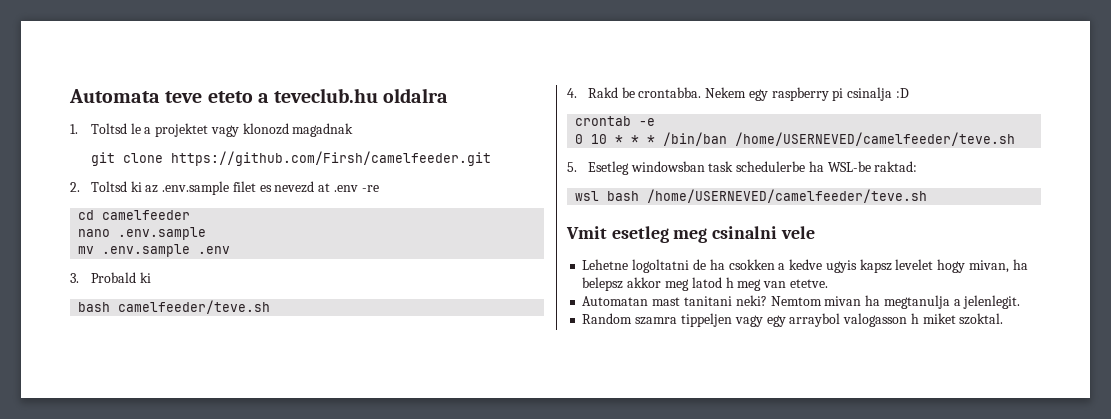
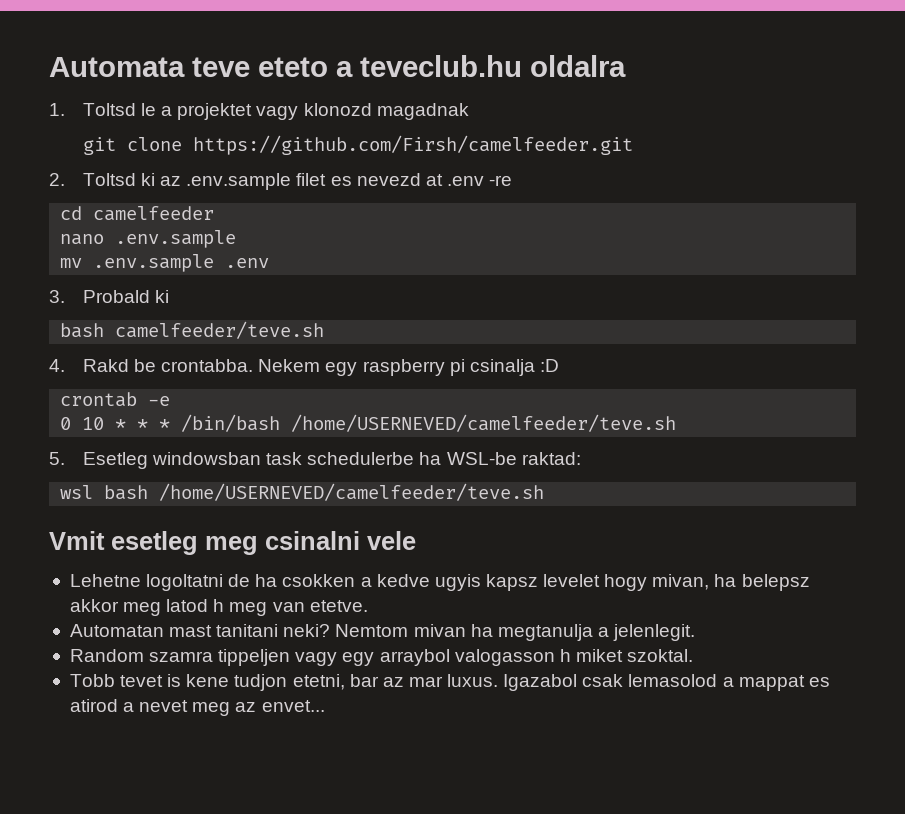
- 0 10 * * * /bin/ban /home/USERNEVED/camelfeeder/teve.sh
+ 0 10 * * * /bin/bash /home/USERNEVED/camelfeeder/teve.sh
+ Tobb tevet is kene tudjon etetni, bar az mar luxus. Igazabol csak lemasolod a mappat es atirod a nevet meg az envet...

